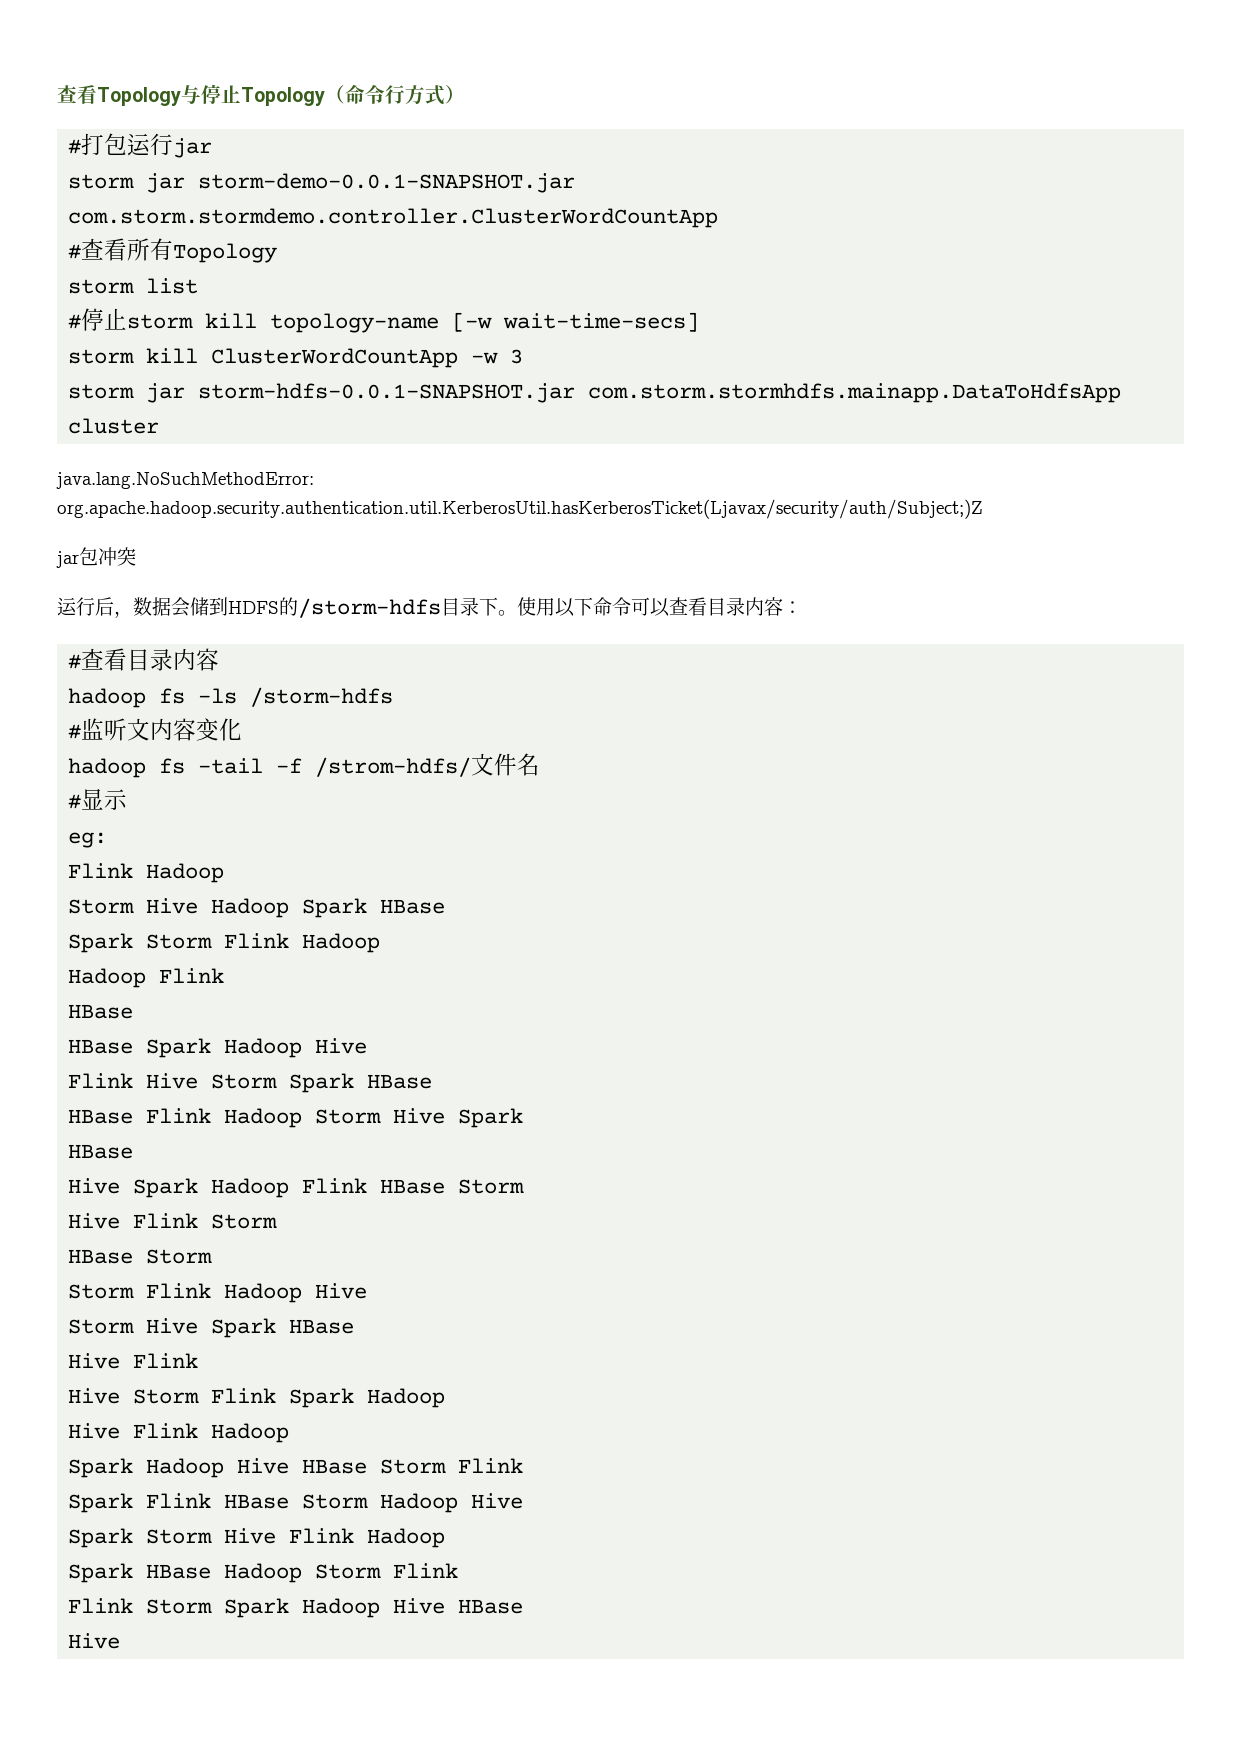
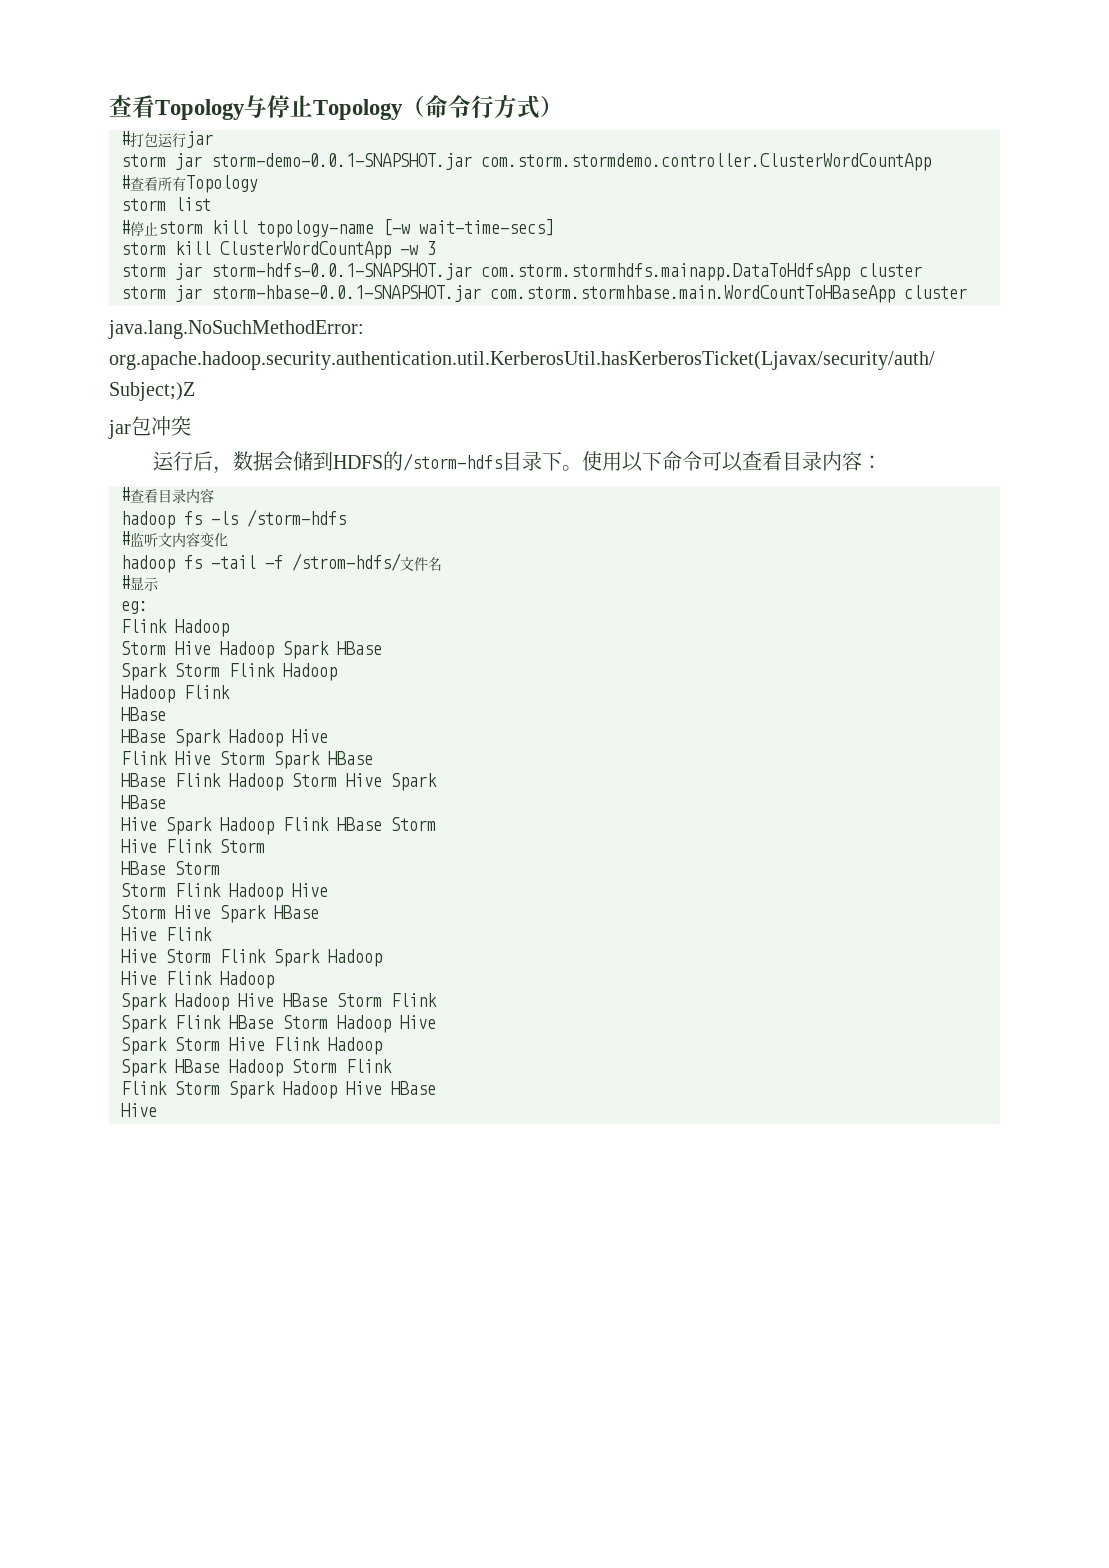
+ storm jar storm-hbase-0.0.1-SNAPSHOT.jar com.storm.stormhbase.main.WordCountToHBaseApp cluster

